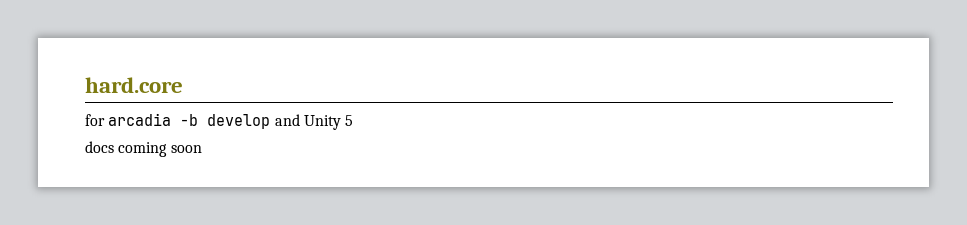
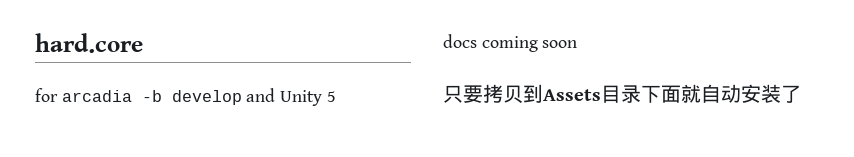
+ 只要拷贝到Assets目录下面就自动安装了

